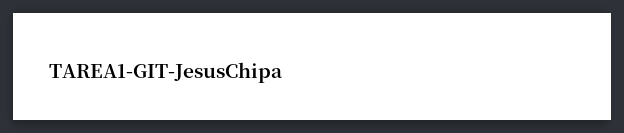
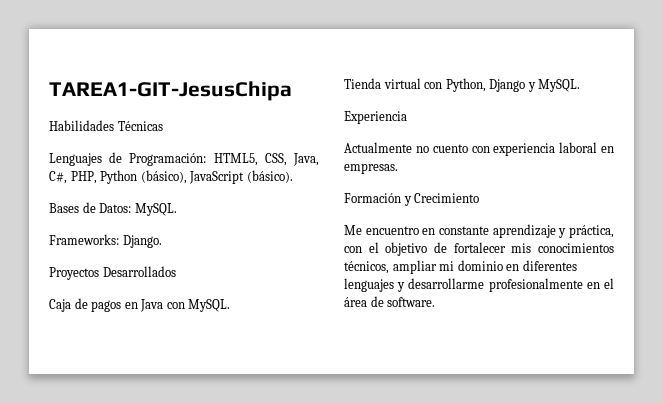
+ Habilidades Técnicas
+ Lenguajes de Programación: HTML5, CSS, Java, C#, PHP, Python (básico), JavaScript (básico).
+ Bases de Datos: MySQL.
+ Frameworks: Django.
+ Proyectos Desarrollados
+ Caja de pagos en Java con MySQL.
+ Tienda virtual con Python, Django y MySQL.
+ Experiencia
+ Actualmente no cuento con experiencia laboral en empresas.
+ Formación y Crecimiento
+ Me encuentro en constante aprendizaje y práctica, con el objetivo de fortalecer mis conocimientos técnicos, ampliar mi dominio en diferentes lenguajes y desarrollarme profesionalmente en el área de software.

